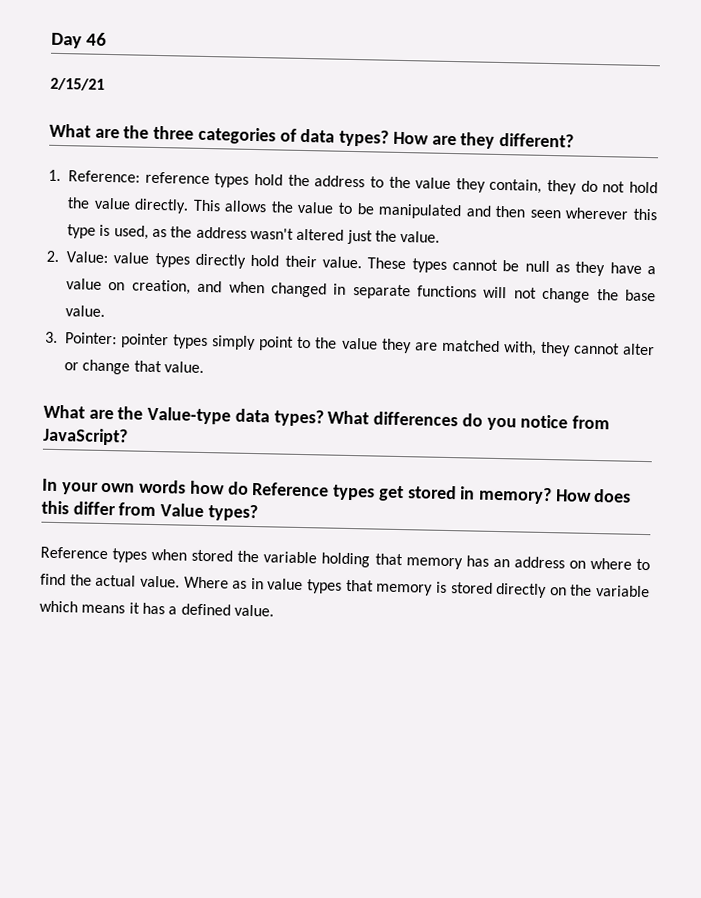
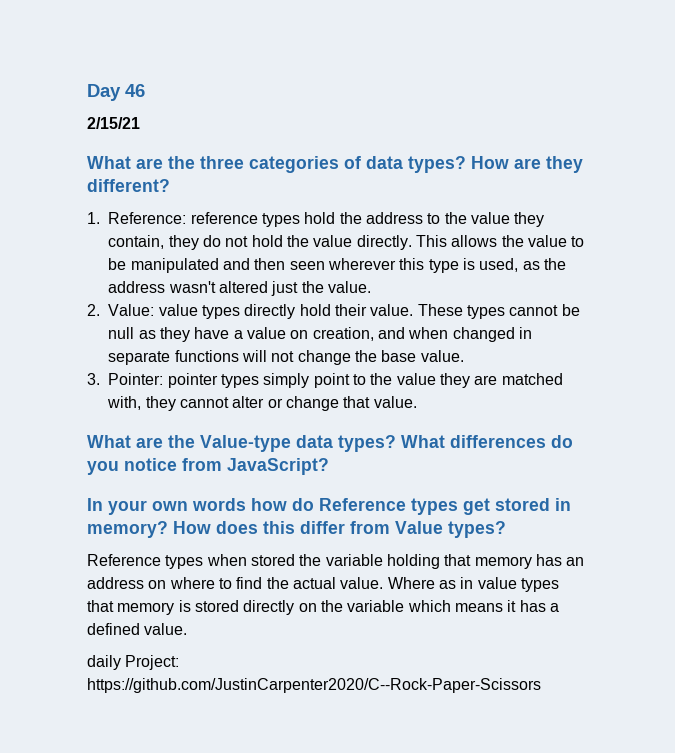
+ daily Project: https://github.com/JustinCarpenter2020/C--Rock-Paper-Scissors

